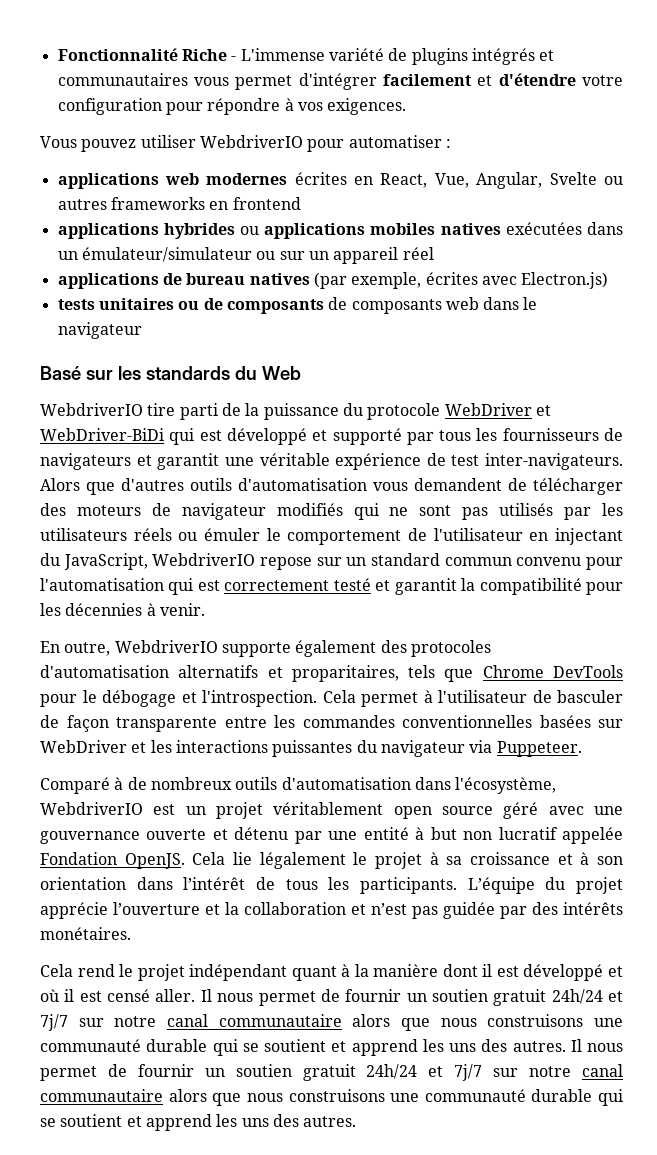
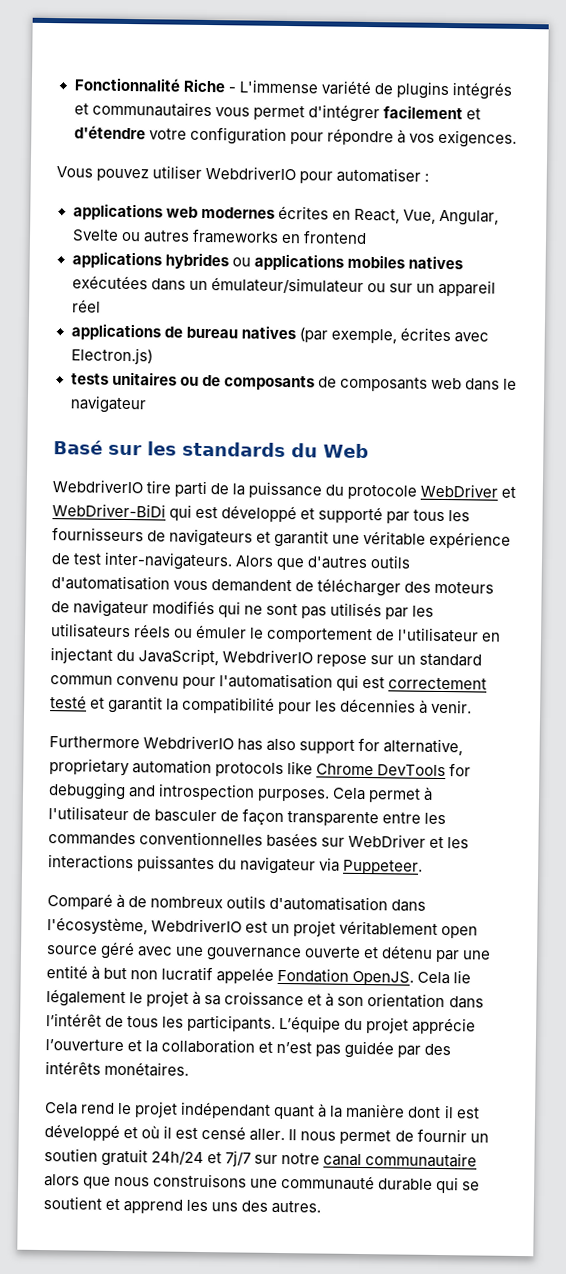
- En outre, WebdriverIO supporte également des protocoles d'automatisation alternatifs et proparitaires, tels que Chrome DevTools pour le débogage et l'introspection.
+ Furthermore WebdriverIO has also support for alternative, proprietary automation protocols like Chrome DevTools for debugging and introspection purposes.
- Il nous permet de fournir un soutien gratuit 24h/24 et 7j/7 sur notre canal communautaire alors que nous construisons une communauté durable qui se soutient et apprend les uns des autres. Il nous permet de fournir un soutien gratuit 24h/24 et 7j/7 sur notre canal communautaire alors que nous construisons une communauté durable qui se soutient et apprend les uns des autres.
+ Il nous permet de fournir un soutien gratuit 24h/24 et 7j/7 sur notre canal communautaire alors que nous construisons une communauté durable qui se soutient et apprend les uns des autres.

